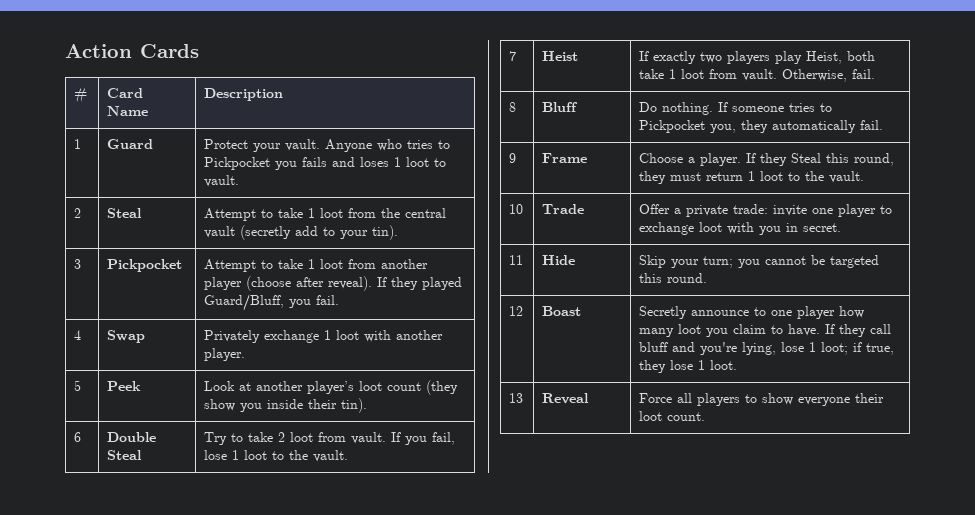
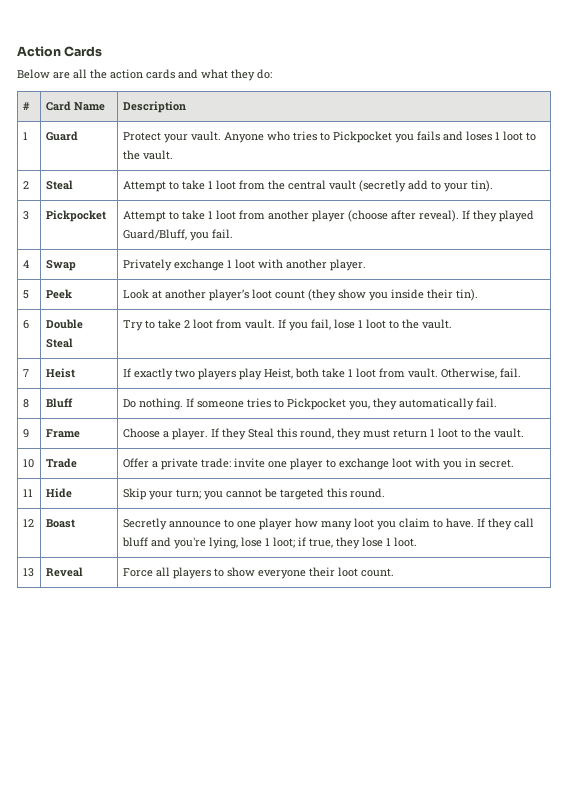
+ Below are all the action cards and what they do:
- 1 | Guard | Protect your vault. Anyone who tries to Pickpocket you fails and loses 1 loot to vault.
+ 1 | Guard | Protect your vault. Anyone who tries to Pickpocket you fails and loses 1 loot to the vault.

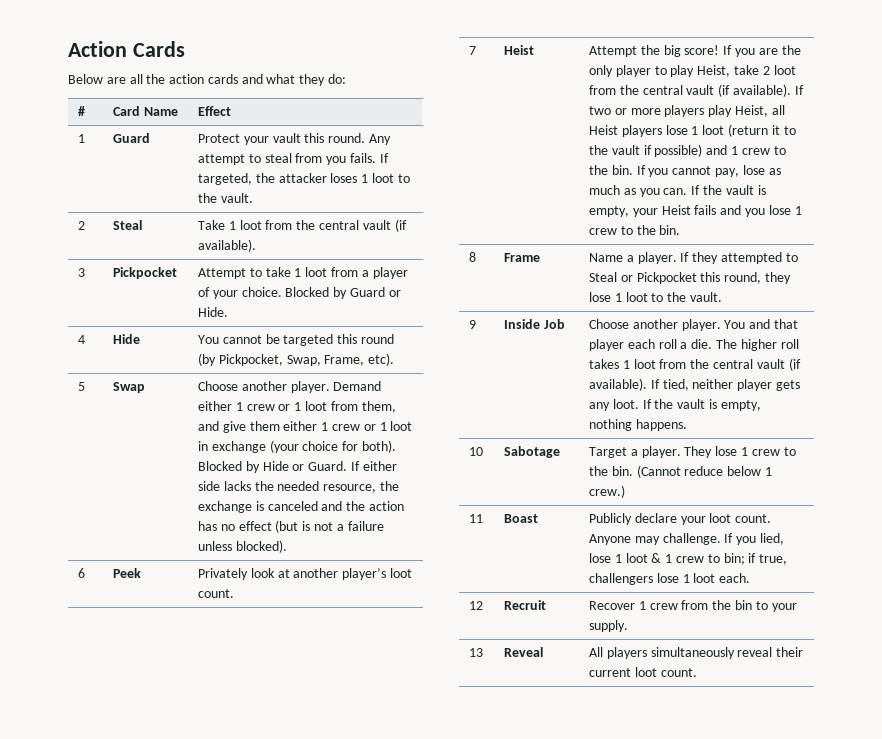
- # | Card Name | Description
+ # | Card Name | Effect
- 1 | Guard | Protect your vault. Anyone who tries to Pickpocket you fails and loses 1 loot to the vault.
+ 1 | Guard | Protect your vault this round. Any attempt to steal from you fails. If targeted, the attacker loses 1 loot to the vault.
- 2 | Steal | Attempt to take 1 loot from the central vault (secretly add to your tin).
+ 2 | Steal | Take 1 loot from the central vault (if available).
- 3 | Pickpocket | Attempt to take 1 loot from another player (choose after reveal). If they played Guard/Bluff, you fail.
- 4 | Swap | Privately exchange 1 loot with another player.
- 5 | Peek | Look at another player’s loot count (they show you inside their tin).
- 6 | Double Steal | Try to take 2 loot from vault. If you fail, lose 1 loot to the vault.
+ 3 | Pickpocket | Attempt to take 1 loot from a player of your choice. Blocked by Guard or Hide.
+ 4 | Hide | You cannot be targeted this round (by Pickpocket, Swap, Frame, etc).
+ 5 | Swap | Choose another player. Demand either 1 crew or 1 loot from them, and give them either 1 crew or 1 loot in exchange (your choice for both). Blocked by Hide or Guard. If either side lacks the needed resource, the exchange is canceled and the action has no effect (but is not a failure unless blocked).
+ 6 | Peek | Privately look at another player’s loot count.
+ 7 | Heist | Attempt the big score! If you are the only player to play Heist, take 2 loot from the central vault (if available). If two or more players play Heist, all Heist players lose 1 loot (return it to the vault if possible) and 1 crew to the bin. If you cannot pay, lose as much as you can. If the vault is empty, your Heist fails and you lose 1 crew to the bin.
+ 8 | Frame | Name a player. If they attempted to Steal or Pickpocket this round, they lose 1 loot to the vault.
- 7 | Heist | If exactly two players play Heist, both take 1 loot from vault. Otherwise, fail.
- 8 | Bluff | Do nothing. If someone tries to Pickpocket you, they automatically fail.
- 9 | Frame | Choose a player. If they Steal this round, they must return 1 loot to the vault.
- 10 | Trade | Offer a private trade: invite one player to exchange loot with you in secret.
- 11 | Hide | Skip your turn; you cannot be targeted this round.
- 12 | Boast | Secretly announce to one player how many loot you claim to have. If they call bluff and you're lying, lose 1 loot; if true, they lose 1 loot.
- 13 | Reveal | Force all players to show everyone their loot count.
+ 9 | Inside Job | Choose another player. You and that player each roll a die. The higher roll takes 1 loot from the central vault (if available). If tied, neither player gets any loot. If the vault is empty, nothing happens.
+ 10 | Sabotage | Target a player. They lose 1 crew to the bin. (Cannot reduce below 1 crew.)
+ 11 | Boast | Publicly declare your loot count. Anyone may challenge. If you lied, lose 1 loot & 1 crew to bin; if true, challengers lose 1 loot each.
+ 12 | Recruit | Recover 1 crew from the bin to your supply.
+ 13 | Reveal | All players simultaneously reveal their current loot count.

